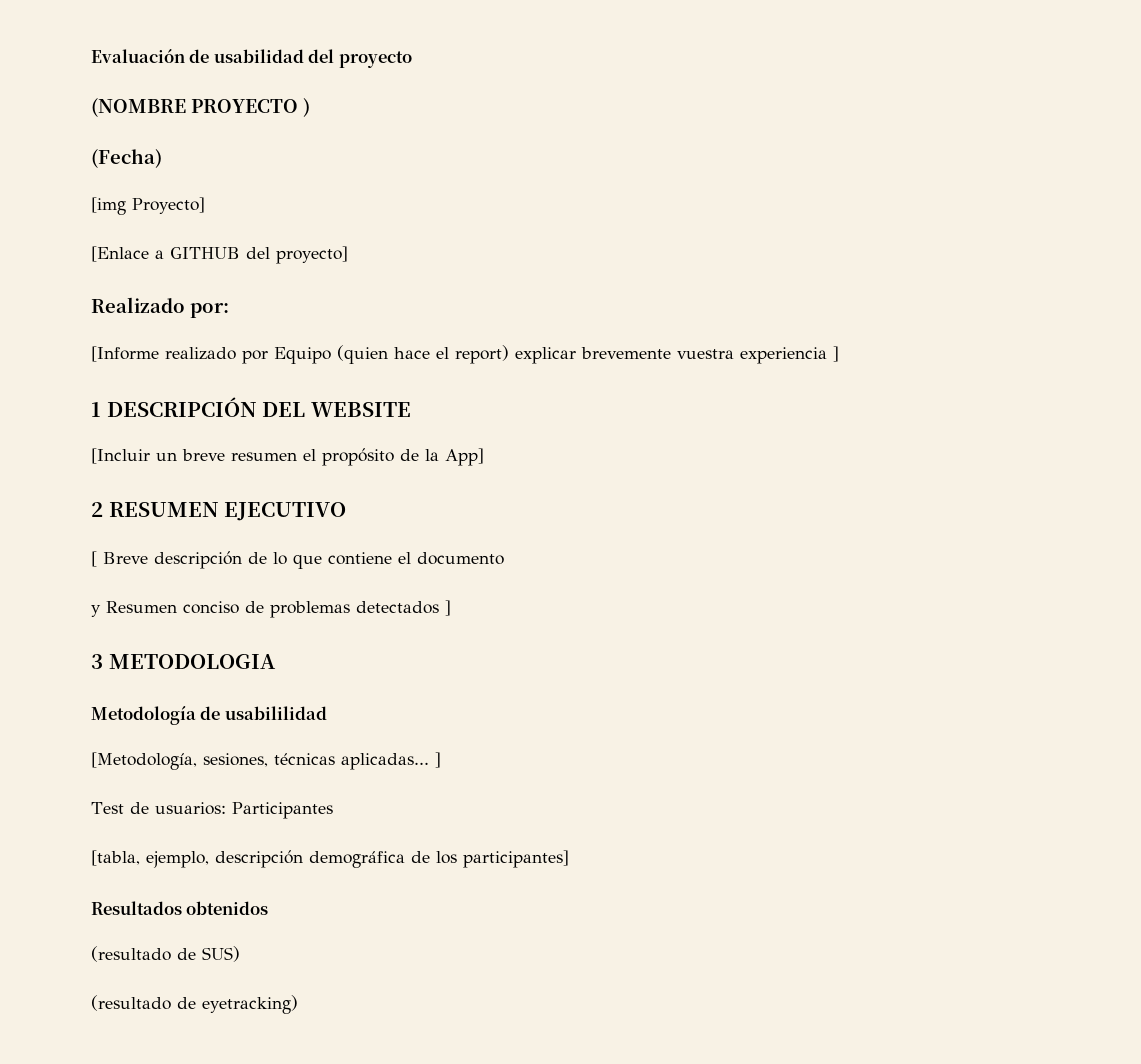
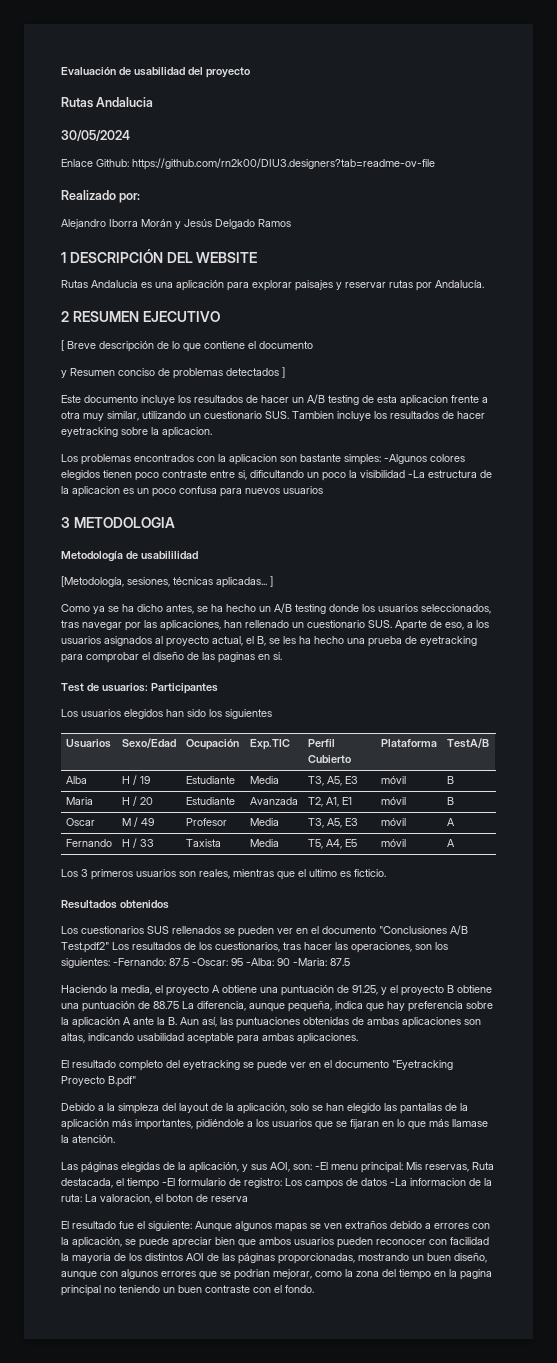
  Evaluación de usabilidad del proyecto
- (NOMBRE PROYECTO )
- (Fecha)
- [img Proyecto]
- [Enlace a GITHUB del proyecto]
+ Rutas Andalucia
+ 30/05/2024
+ Enlace Github: https://github.com/rn2k00/DIU3.designers?tab=readme-ov-file
  Realizado por:
- [Informe realizado por Equipo (quien hace el report) explicar brevemente vuestra experiencia ]
+ Alejandro Iborra Morán y Jesús Delgado Ramos
  1 DESCRIPCIÓN DEL WEBSITE
- [Incluir un breve resumen el propósito de la App]
+ Rutas Andalucia es una aplicación para explorar paisajes y reservar rutas por Andalucía.
+ Este documento incluye los resultados de hacer un A/B testing de esta aplicacion frente a otra muy similar, utilizando un cuestionario SUS. Tambien incluye los resultados de hacer eyetracking sobre la aplicacion.
+ Los problemas encontrados con la aplicacion son bastante simples: -Algunos colores elegidos tienen poco contraste entre si, dificultando un poco la visibilidad -La estructura de la aplicacion es un poco confusa para nuevos usuarios
+ Como ya se ha dicho antes, se ha hecho un A/B testing donde los usuarios seleccionados, tras navegar por las aplicaciones, han rellenado un cuestionario SUS. Aparte de eso, a los usuarios asignados al proyecto actual, el B, se les ha hecho una prueba de eyetracking para comprobar el diseño de las paginas en si.
  Test de usuarios: Participantes
- [tabla, ejemplo, descripción demográfica de los participantes]
+ Los usuarios elegidos han sido los siguientes
+ Usuarios | Sexo/Edad | Ocupación | Exp.TIC | Perfil Cubierto | Plataforma | TestA/B
+ Alba | H / 19 | Estudiante | Media | T3, A5, E3 | móvil | B
+ Maria | H / 20 | Estudiante | Avanzada | T2, A1, E1 | móvil | B
+ Oscar | M / 49 | Profesor | Media | T3, A5, E3 | móvil | A
+ Fernando | H / 33 | Taxista | Media | T5, A4, E5 | móvil | A
+ Los 3 primeros usuarios son reales, mientras que el ultimo es ficticio.
  Resultados obtenidos
- (resultado de SUS)
- (resultado de eyetracking)
+ Los cuestionarios SUS rellenados se pueden ver en el documento "Conclusiones A/B Test.pdf2" Los resultados de los cuestionarios, tras hacer las operaciones, son los siguientes: -Fernando: 87.5 -Oscar: 95 -Alba: 90 -Maria: 87.5
+ Haciendo la media, el proyecto A obtiene una puntuación de 91.25, y el proyecto B obtiene una puntuación de 88.75 La diferencia, aunque pequeña, indica que hay preferencia sobre la aplicación A ante la B. Aun así, las puntuaciones obtenidas de ambas aplicaciones son altas, indicando usabilidad aceptable para ambas aplicaciones.
+ El resultado completo del eyetracking se puede ver en el documento "Eyetracking Proyecto B.pdf"
+ Debido a la simpleza del layout de la aplicación, solo se han elegido las pantallas de la aplicación más importantes, pidiéndole a los usuarios que se fijaran en lo que más llamase la atención.
+ Las páginas elegidas de la aplicación, y sus AOI, son: -El menu principal: Mis reservas, Ruta destacada, el tiempo -El formulario de registro: Los campos de datos -La informacion de la ruta: La valoracion, el boton de reserva
+ El resultado fue el siguiente: Aunque algunos mapas se ven extraños debido a errores con la aplicación, se puede apreciar bien que ambos usuarios pueden reconocer con facilidad la mayoria de los distintos AOI de las páginas proporcionadas, mostrando un buen diseño, aunque con algunos errores que se podrian mejorar, como la zona del tiempo en la pagina principal no teniendo un buen contraste con el fondo.

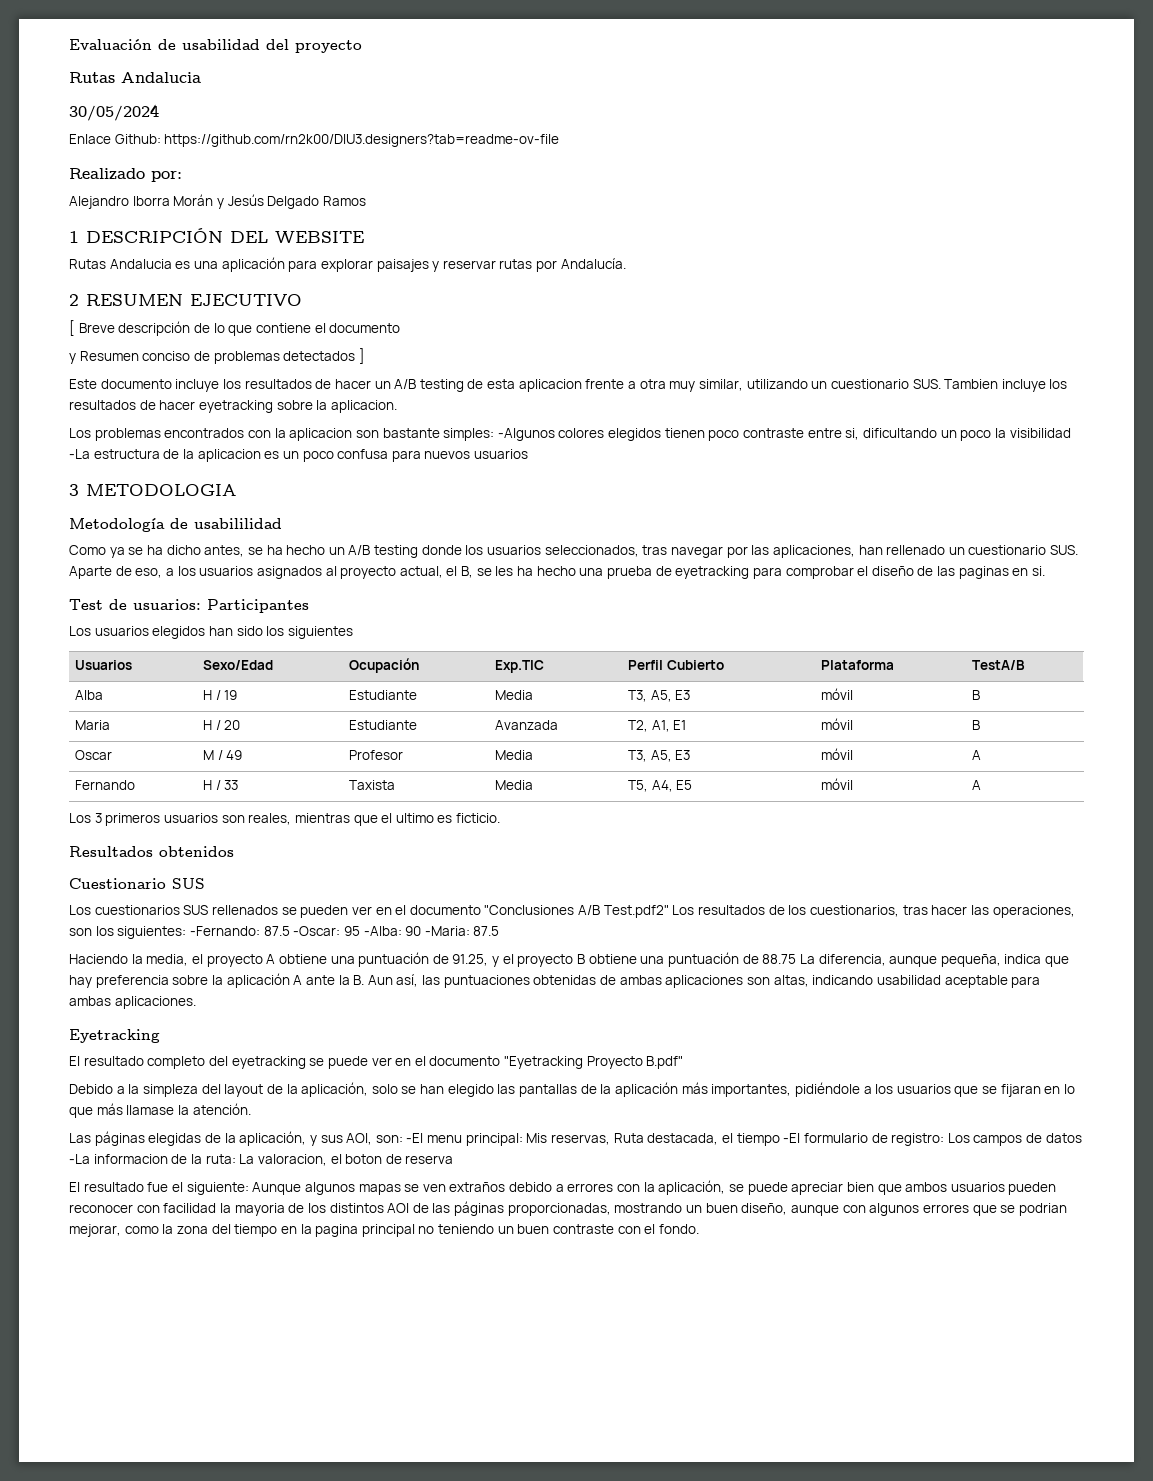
- [Metodología, sesiones, técnicas aplicadas... ]
+ Cuestionario SUS
+ Eyetracking

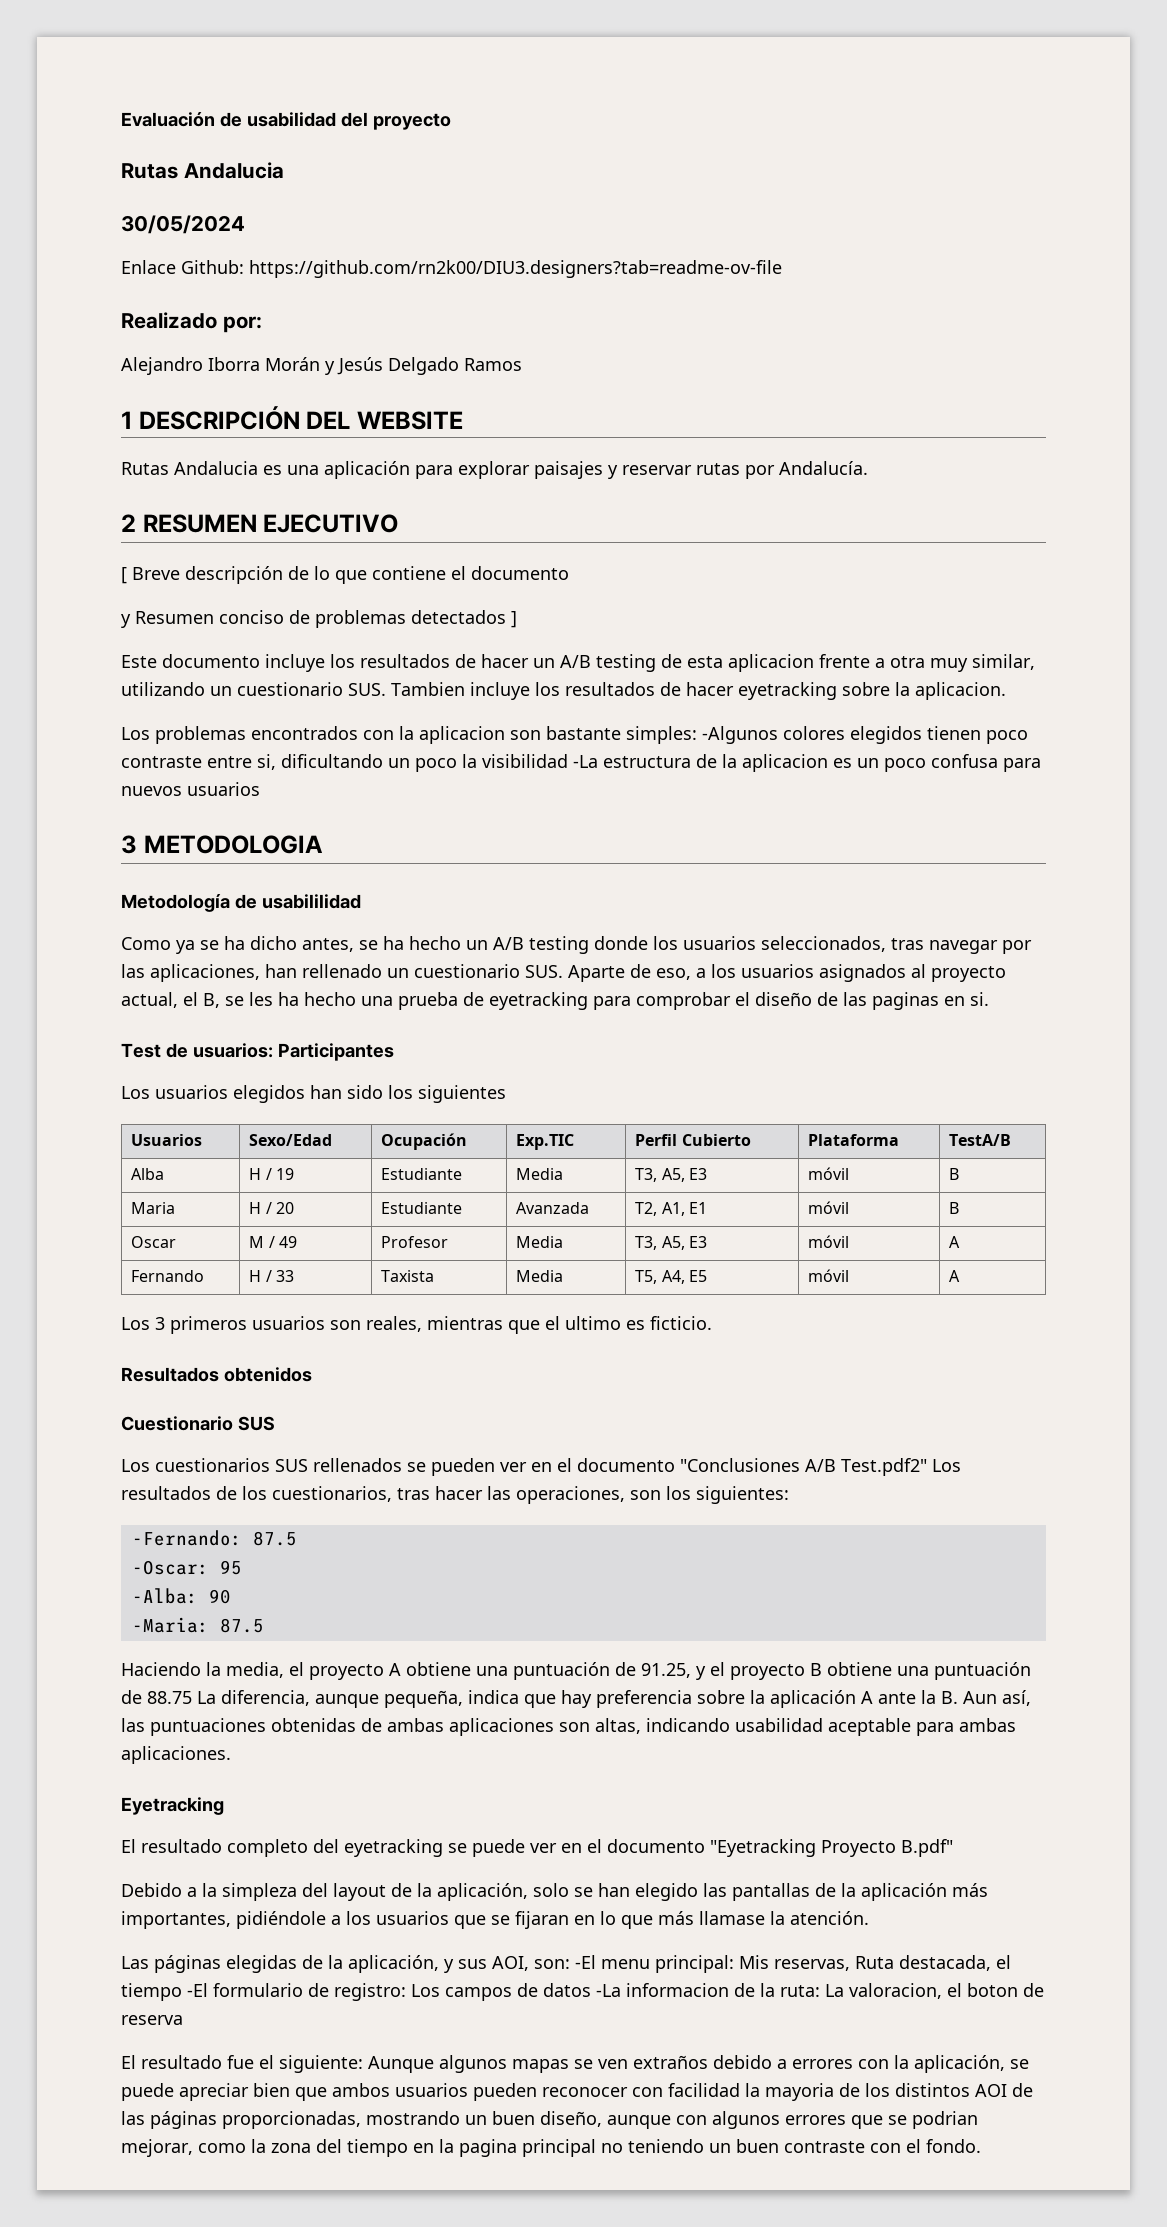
- Los cuestionarios SUS rellenados se pueden ver en el documento "Conclusiones A/B Test.pdf2" Los resultados de los cuestionarios, tras hacer las operaciones, son los siguientes: -Fernando: 87.5 -Oscar: 95 -Alba: 90 -Maria: 87.5
+ Los cuestionarios SUS rellenados se pueden ver en el documento "Conclusiones A/B Test.pdf2" Los resultados de los cuestionarios, tras hacer las operaciones, son los siguientes:
+ -Fernando: 87.5
+ -Oscar: 95
+ -Alba: 90
+ -Maria: 87.5

